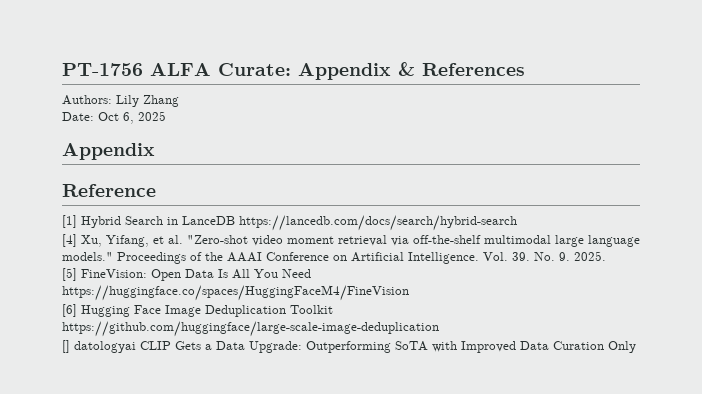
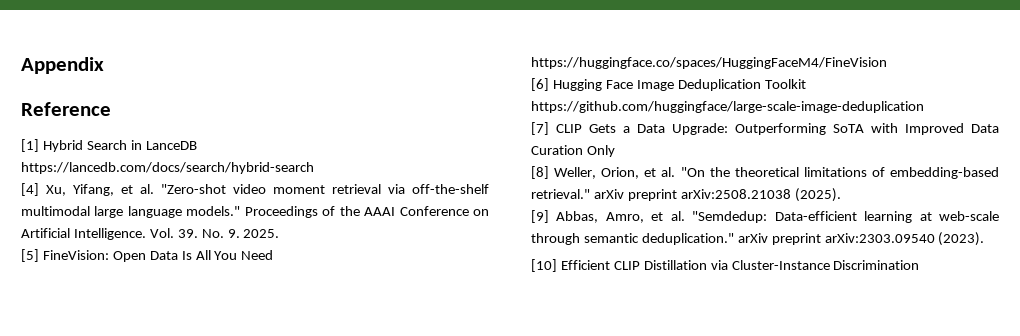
- PT-1756 ALFA Curate: Appendix & References
- Authors: Lily Zhang
- Date: Oct 6, 2025
- [] datologyai CLIP Gets a Data Upgrade: Outperforming SoTA with Improved Data Curation Only
+ [7] CLIP Gets a Data Upgrade: Outperforming SoTA with Improved Data Curation Only
+ [8] Weller, Orion, et al. "On the theoretical limitations of embedding-based retrieval." arXiv preprint arXiv:2508.21038 (2025).
+ [9] Abbas, Amro, et al. "Semdedup: Data-efficient learning at web-scale through semantic deduplication." arXiv preprint arXiv:2303.09540 (2023).
+ [10] Efficient CLIP Distillation via Cluster-Instance Discrimination

